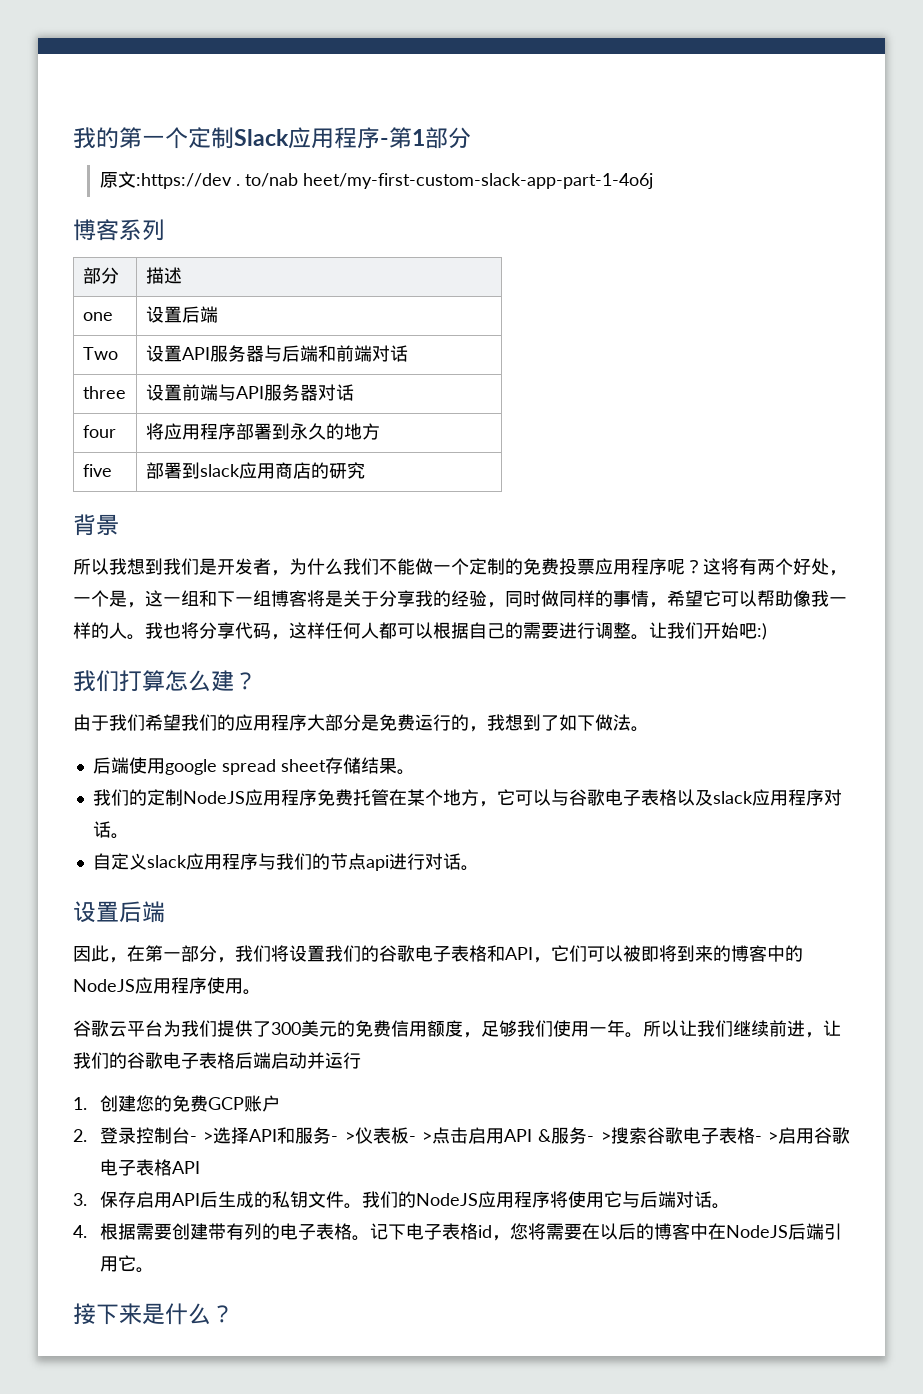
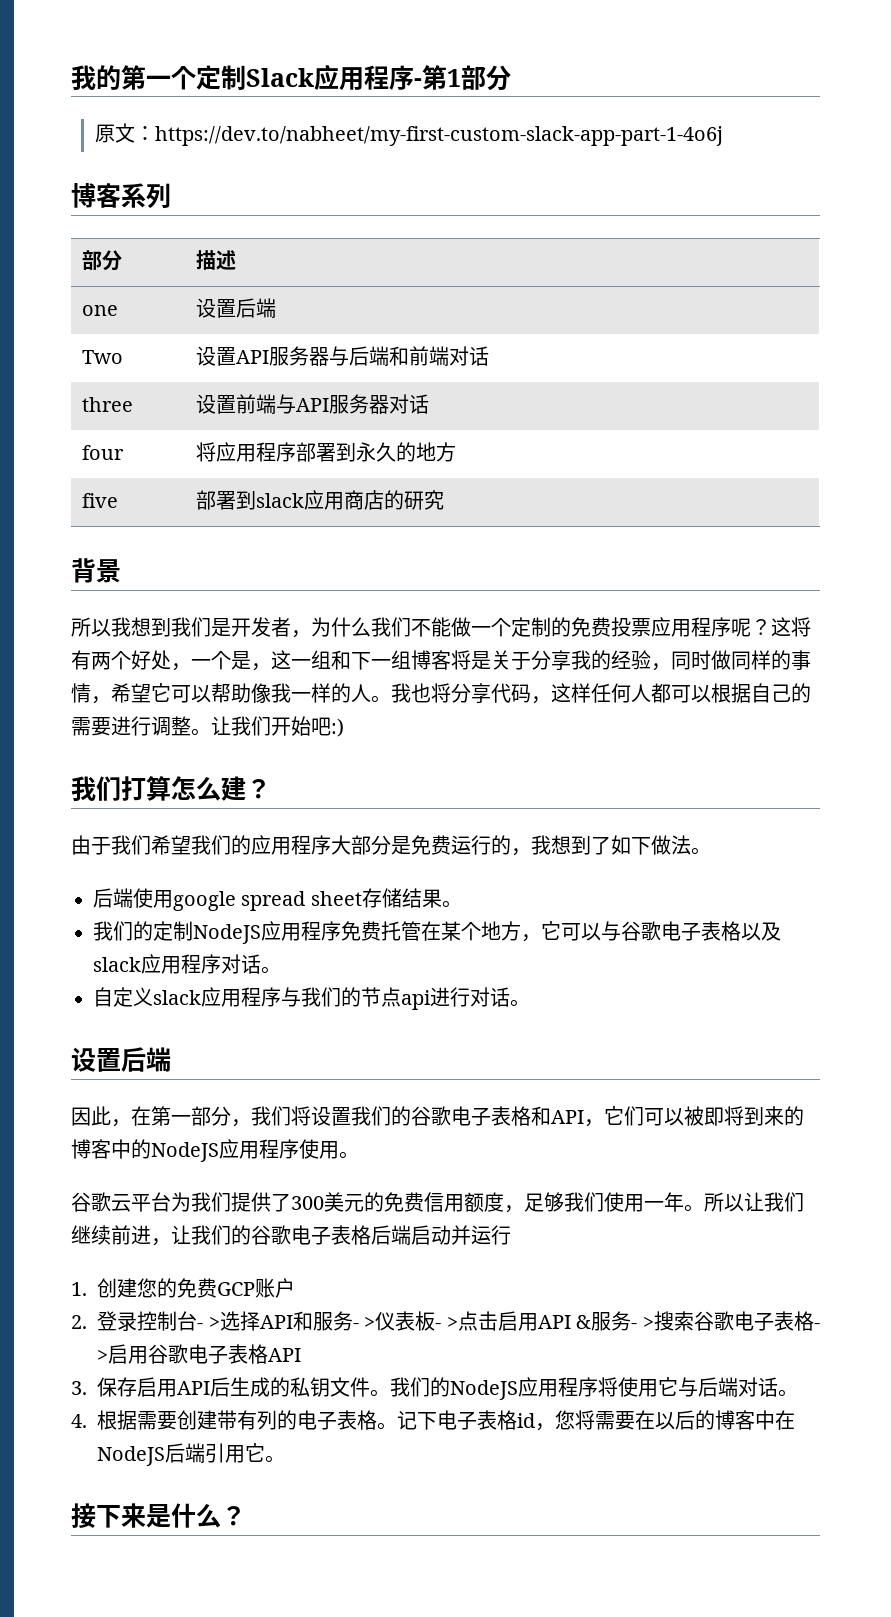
- 原文:https://dev . to/nab heet/my-first-custom-slack-app-part-1-4o6j
+ 原文：https://dev.to/nabheet/my-first-custom-slack-app-part-1-4o6j

